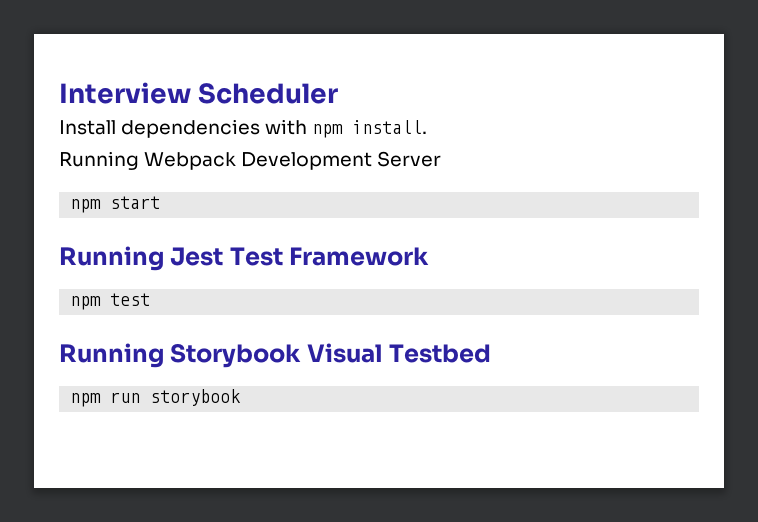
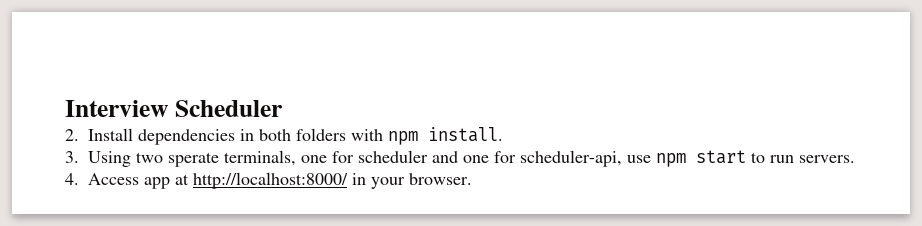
- Install dependencies with npm install.
+ 2. Install dependencies in both folders with npm install.
- Running Webpack Development Server
- npm start
- Running Jest Test Framework
- npm test
- Running Storybook Visual Testbed
- npm run storybook
+ 3. Using two sperate terminals, one for scheduler and one for scheduler-api, use npm start to run servers.
+ 4. Access app at http://localhost:8000/ in your browser.

